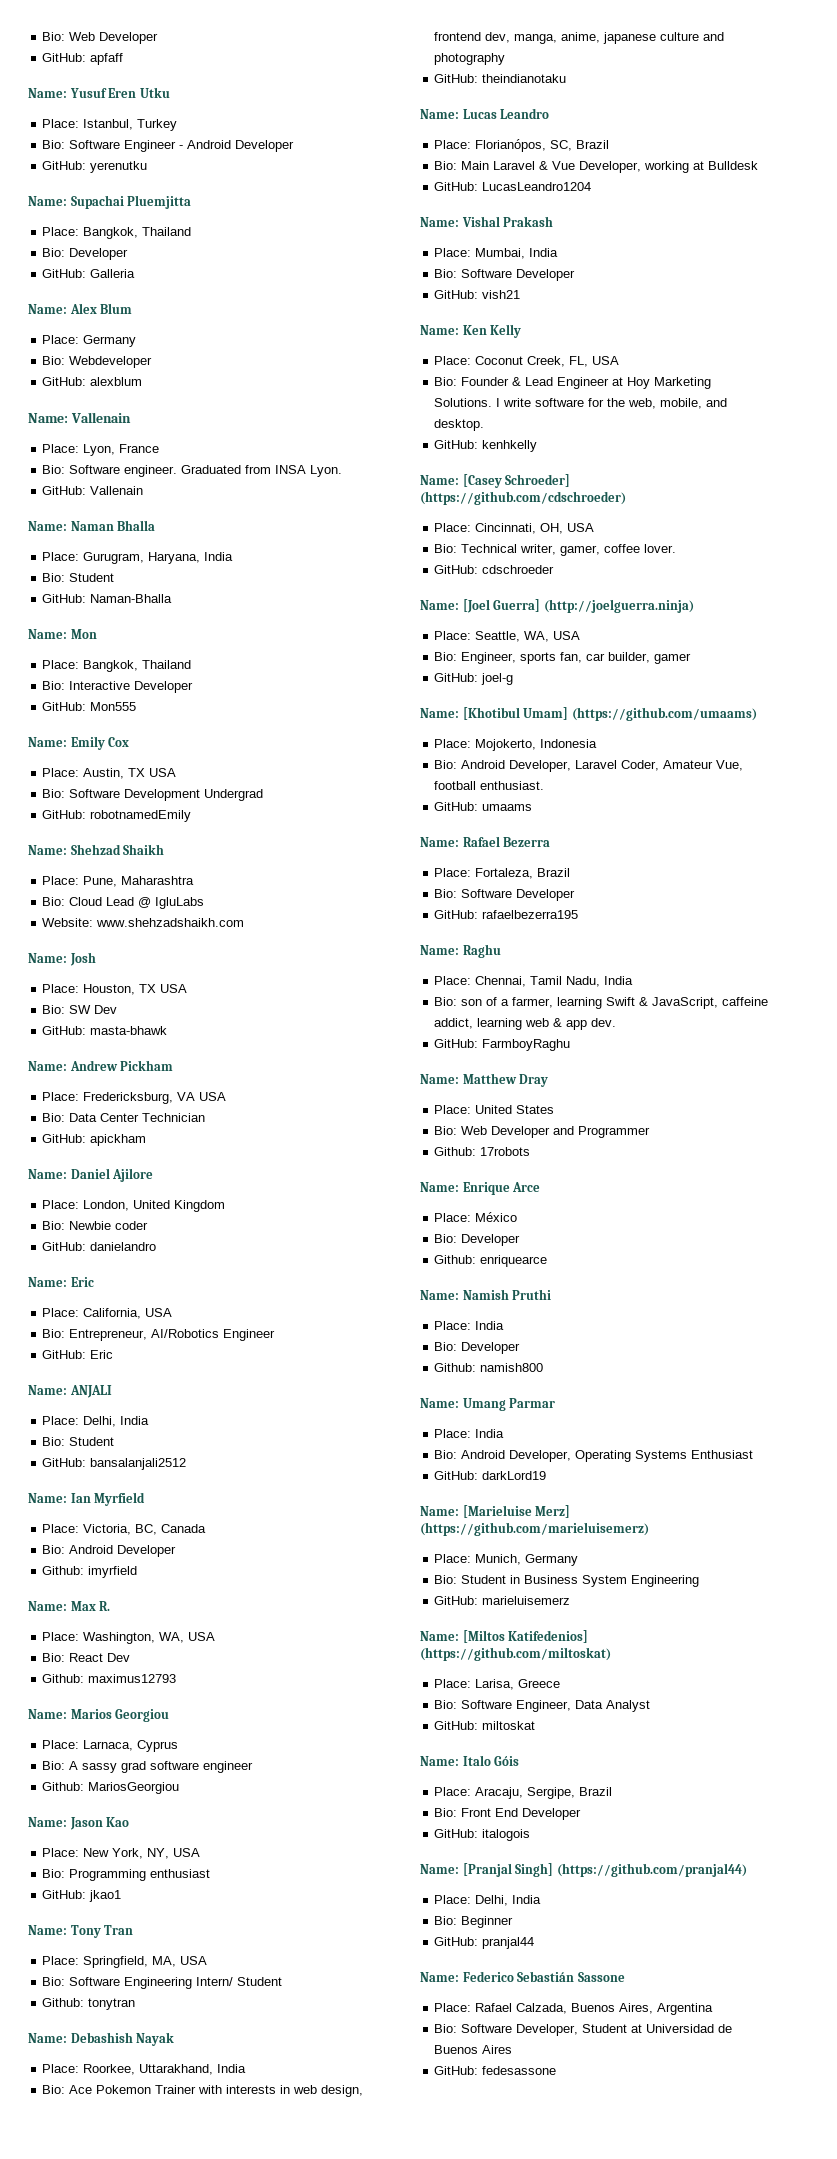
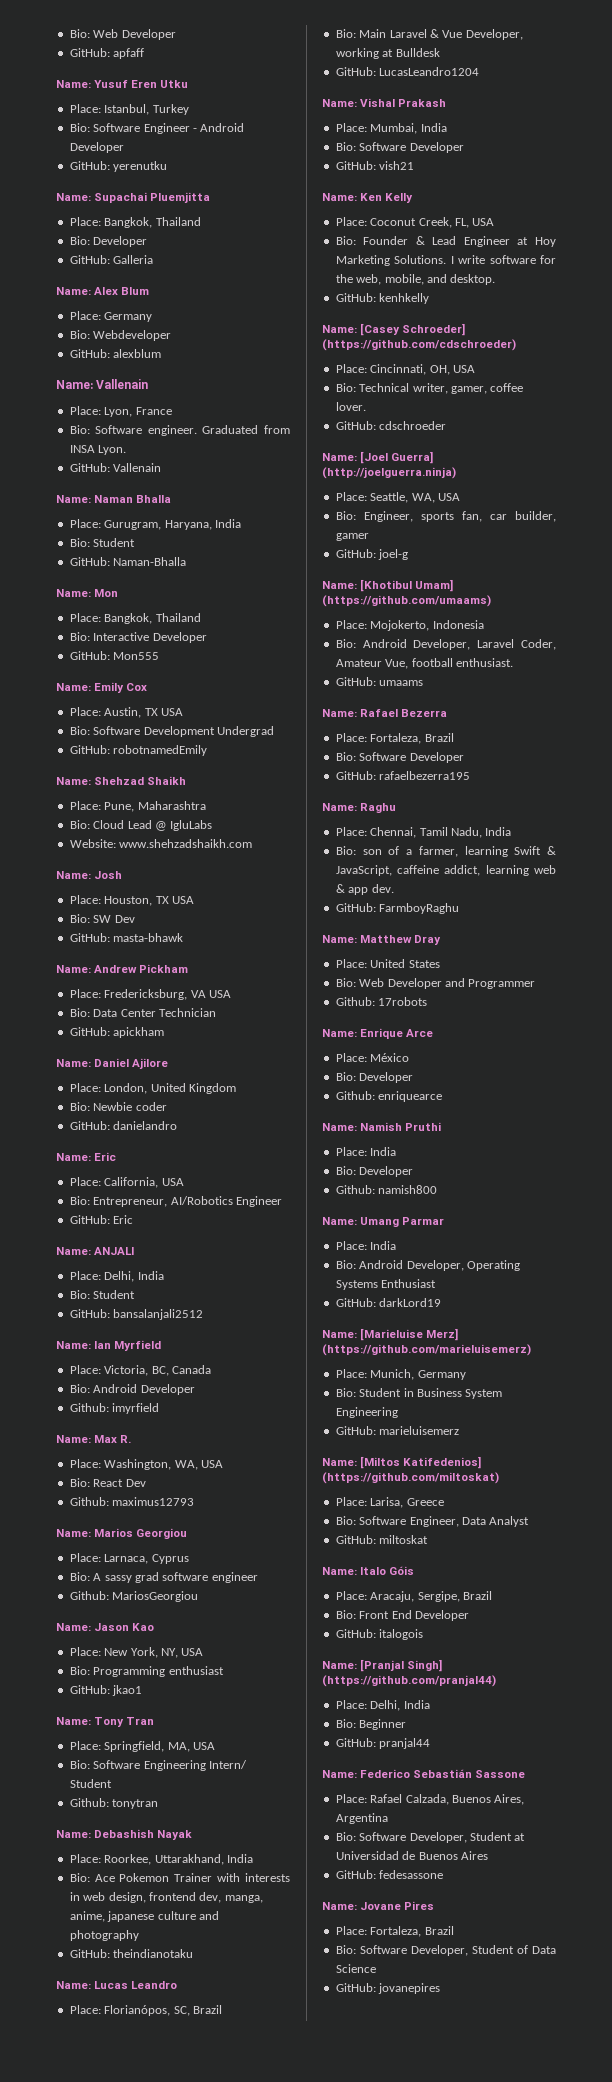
+ Name: Jovane Pires
+ Place: Fortaleza, Brazil
+ Bio: Software Developer, Student of Data Science
+ GitHub: jovanepires

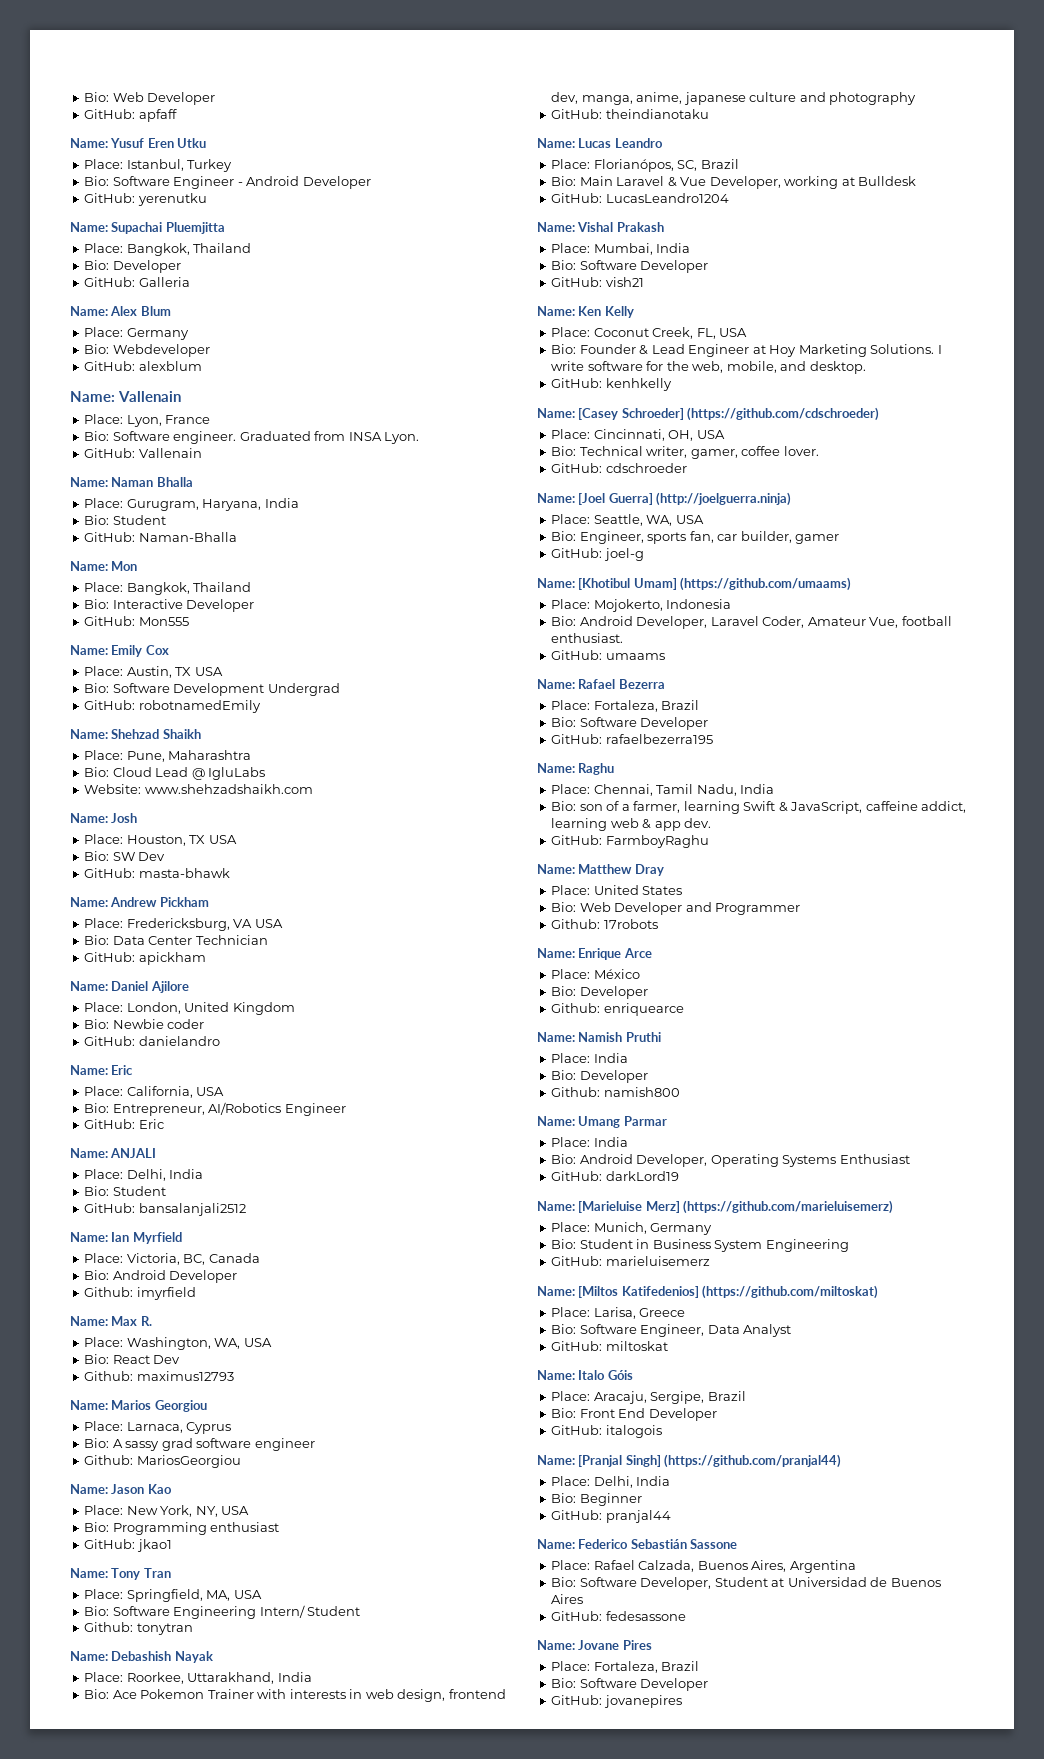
  Name: Jovane Pires
  Place: Fortaleza, Brazil
- Bio: Software Developer, Student of Data Science
+ Bio: Software Developer

